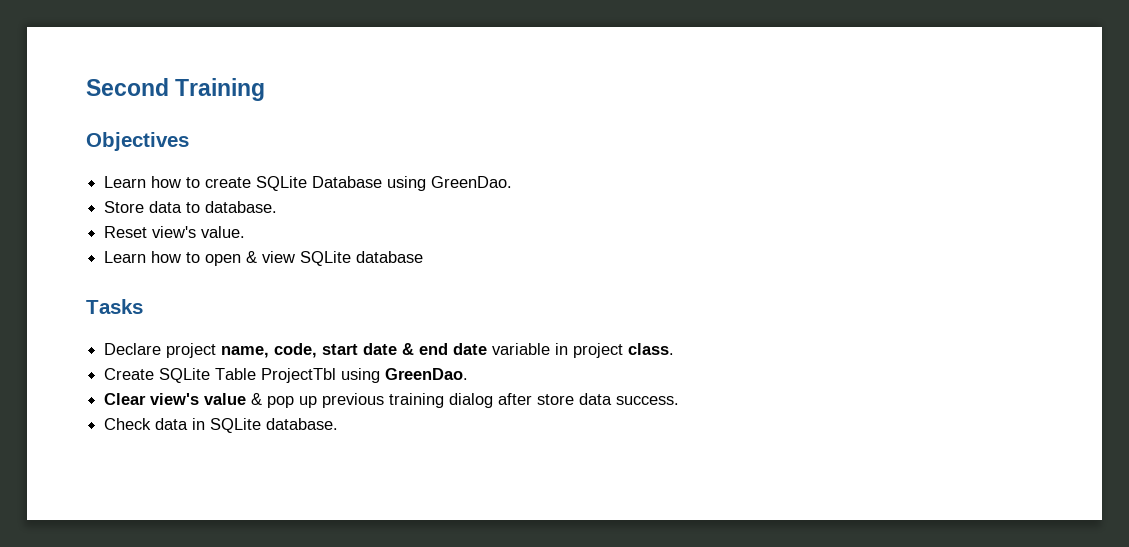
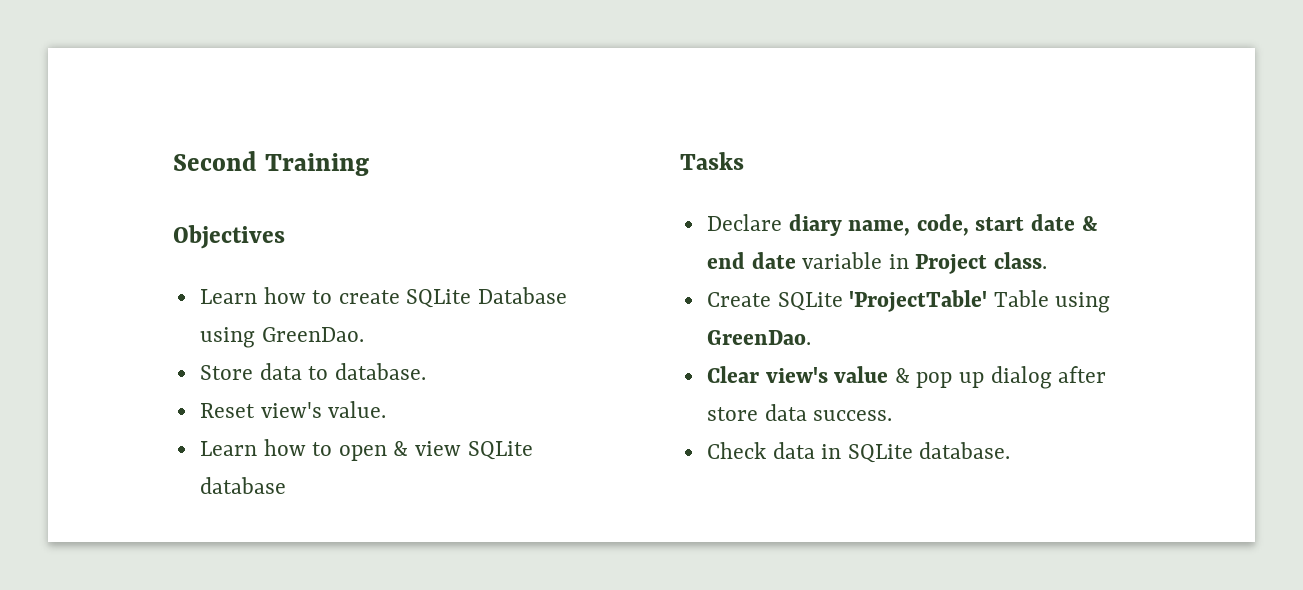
- Declare project name, code, start date & end date variable in project class.
+ Declare diary name, code, start date & end date variable in Project class.
- Create SQLite Table ProjectTbl using GreenDao.
+ Create SQLite 'ProjectTable' Table using GreenDao.
- Clear view's value & pop up previous training dialog after store data success.
+ Clear view's value & pop up dialog after store data success.

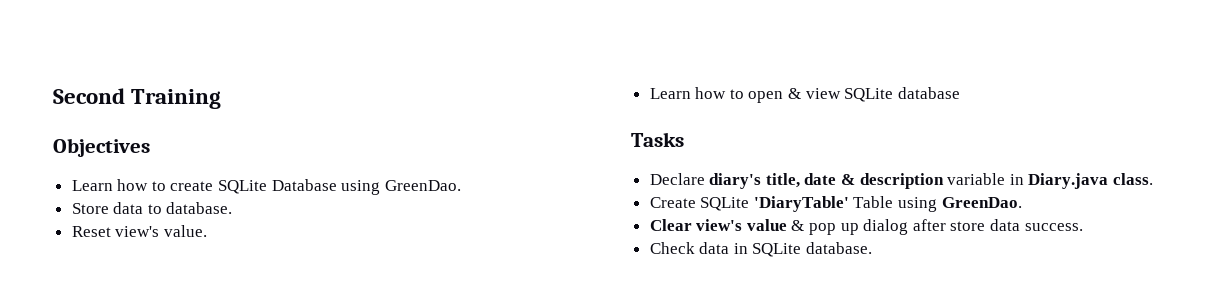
- Declare diary name, code, start date & end date variable in Project class.
+ Declare diary's title, date & description variable in Diary.java class.
- Create SQLite 'ProjectTable' Table using GreenDao.
+ Create SQLite 'DiaryTable' Table using GreenDao.

